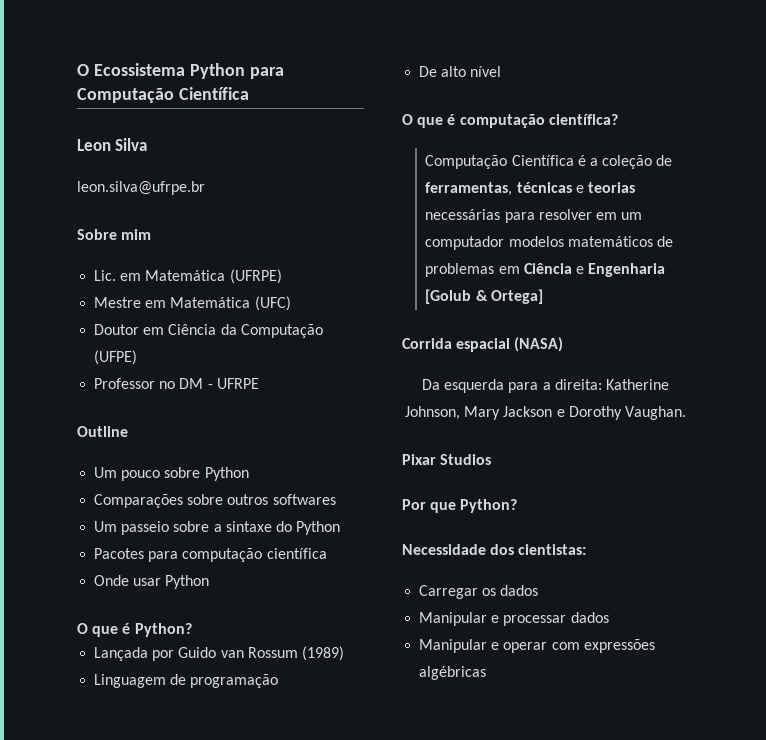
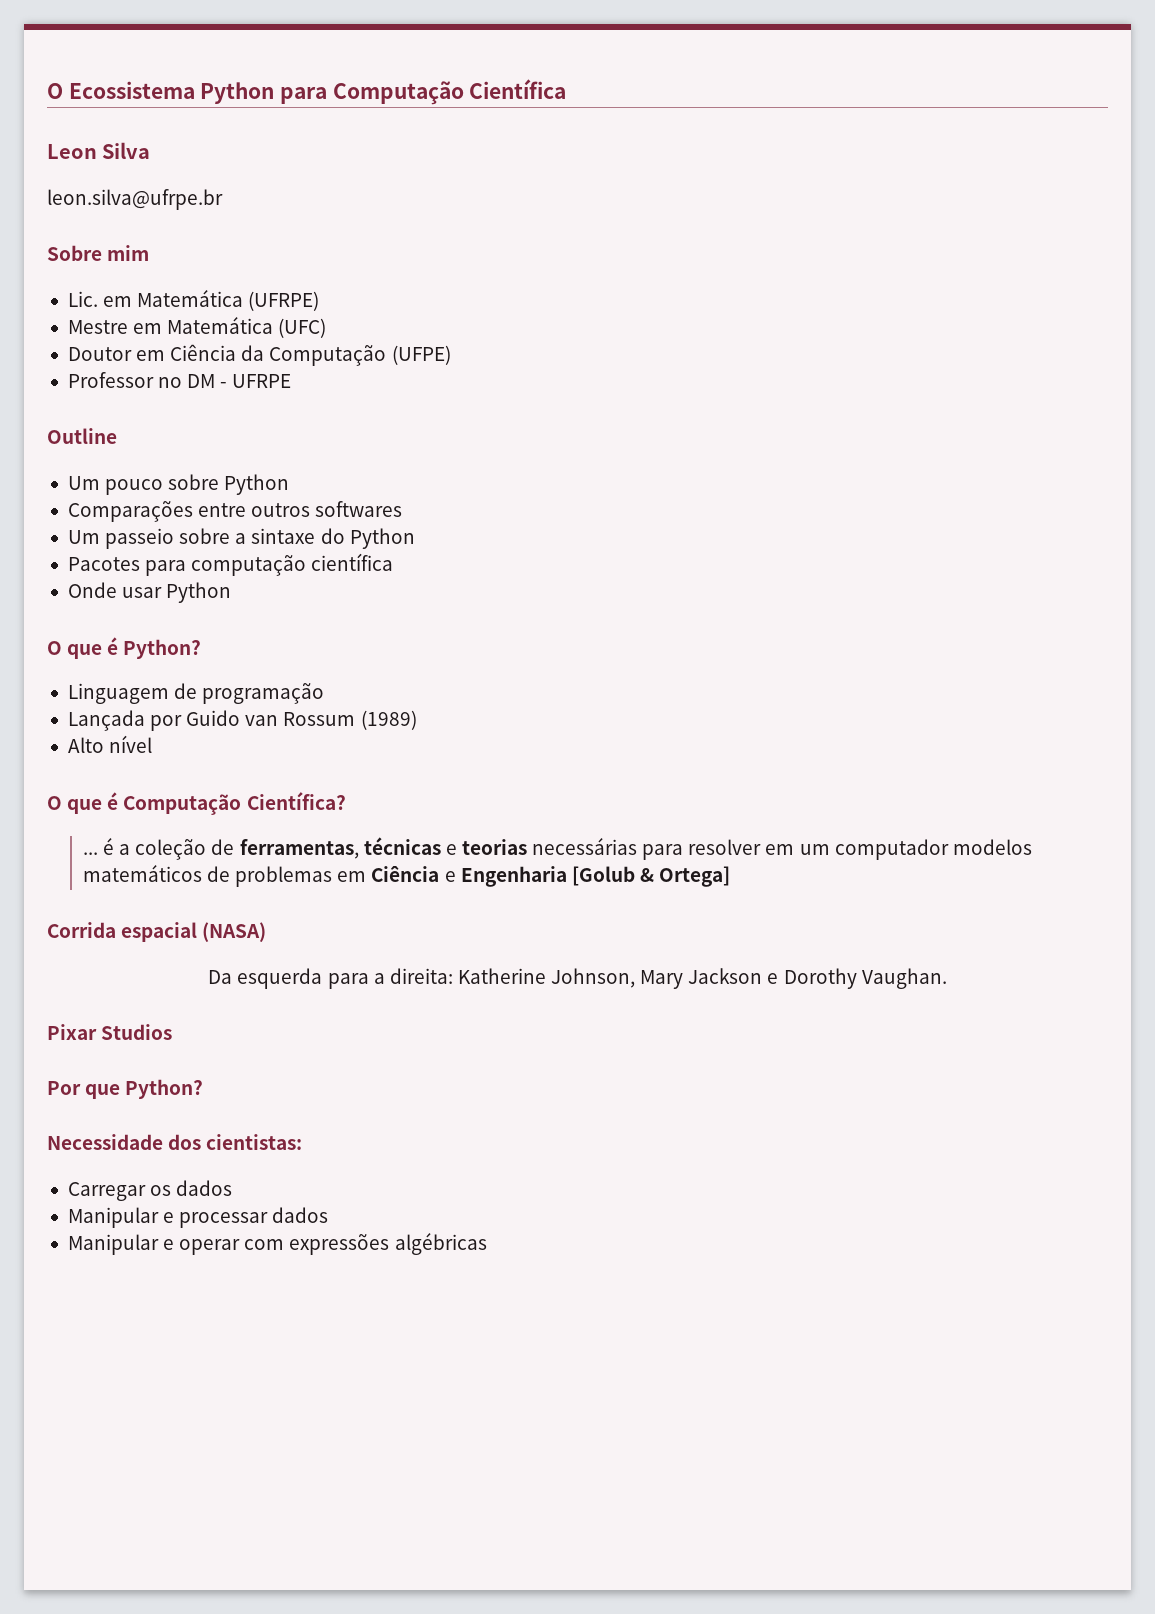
- Comparações sobre outros softwares
+ Comparações entre outros softwares
+ Linguagem de programação
- Linguagem de programação
- De alto nível
+ Alto nível
- O que é computação científica?
- Computação Científica é a coleção de ferramentas, técnicas e teorias necessárias para resolver em um computador modelos matemáticos de problemas em Ciência e Engenharia [Golub & Ortega]
+ O que é Computação Científica?
+ ... é a coleção de ferramentas, técnicas e teorias necessárias para resolver em um computador modelos matemáticos de problemas em Ciência e Engenharia [Golub & Ortega]

